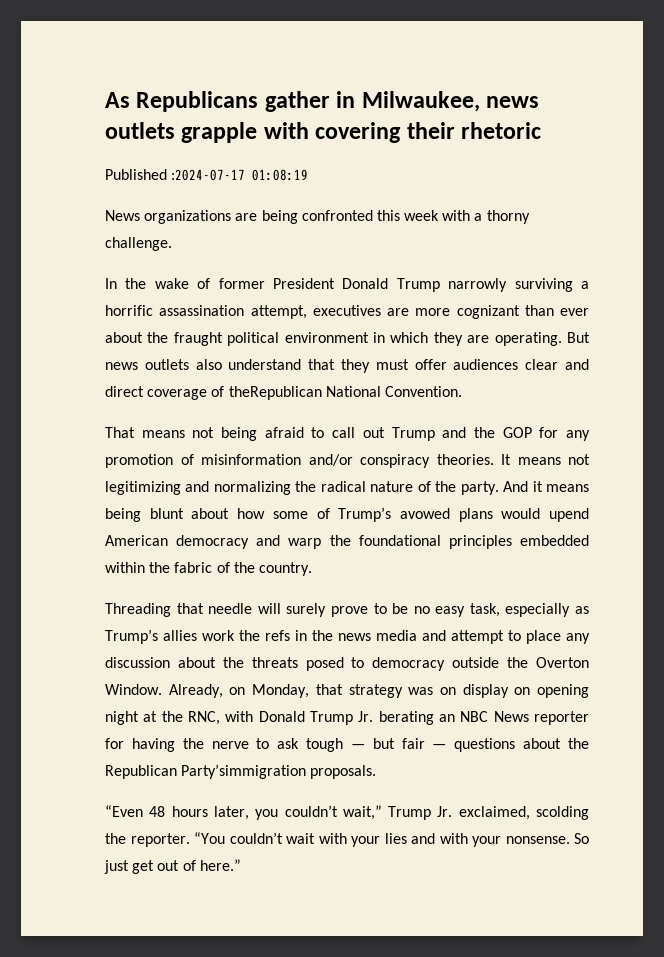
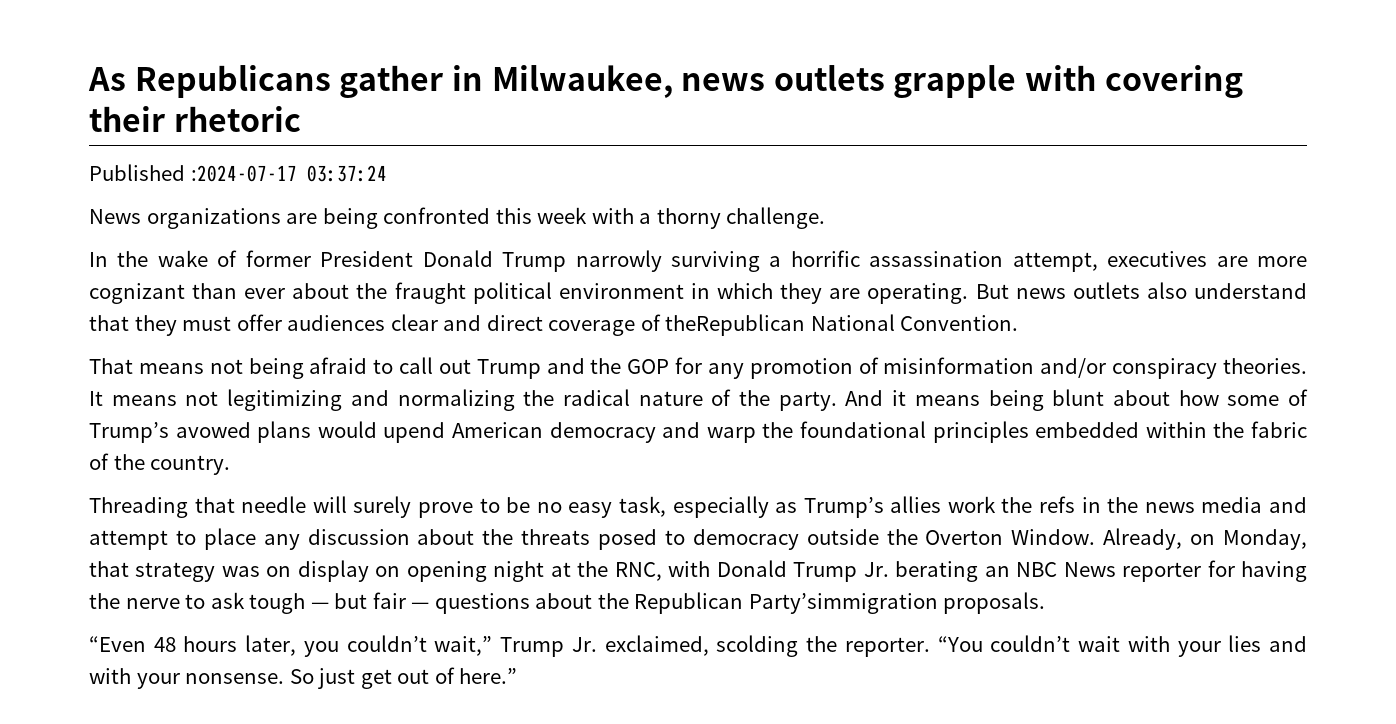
- Published :2024-07-17 01:08:19
+ Published :2024-07-17 03:37:24

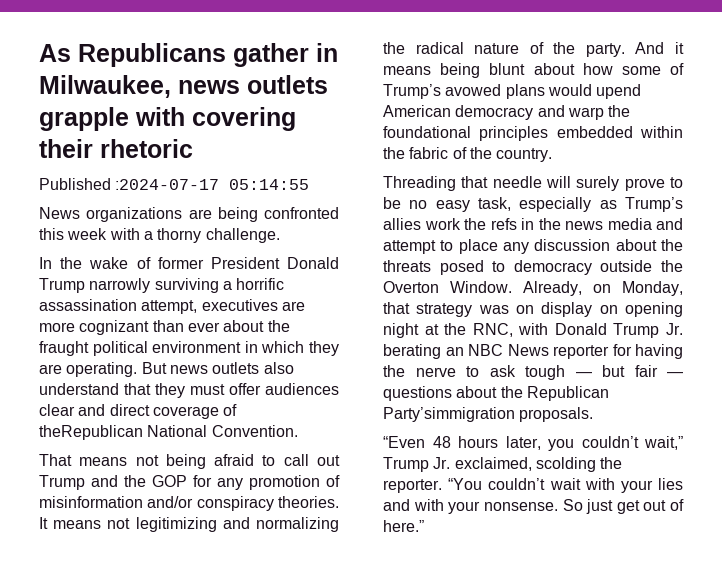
- Published :2024-07-17 03:37:24
+ Published :2024-07-17 05:14:55

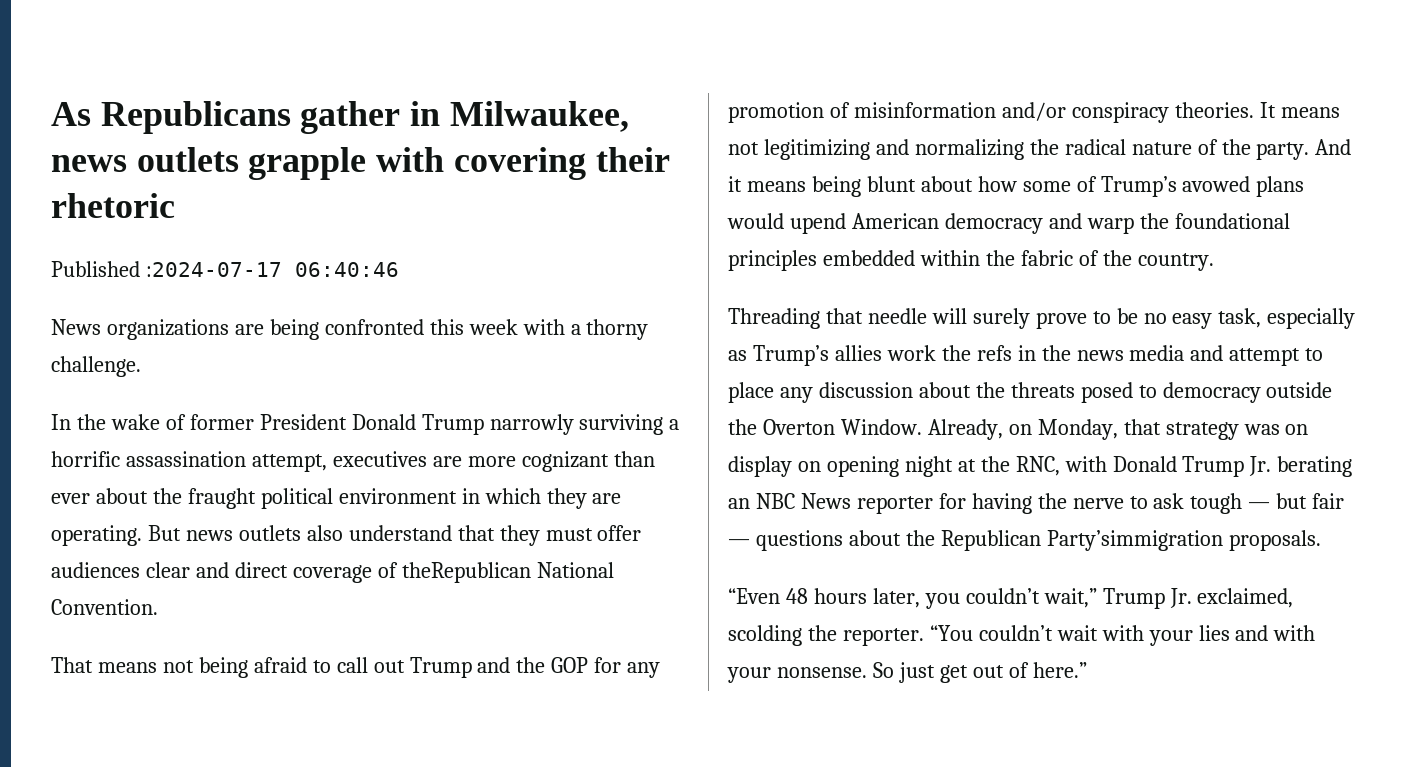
- Published :2024-07-17 05:14:55
+ Published :2024-07-17 06:40:46

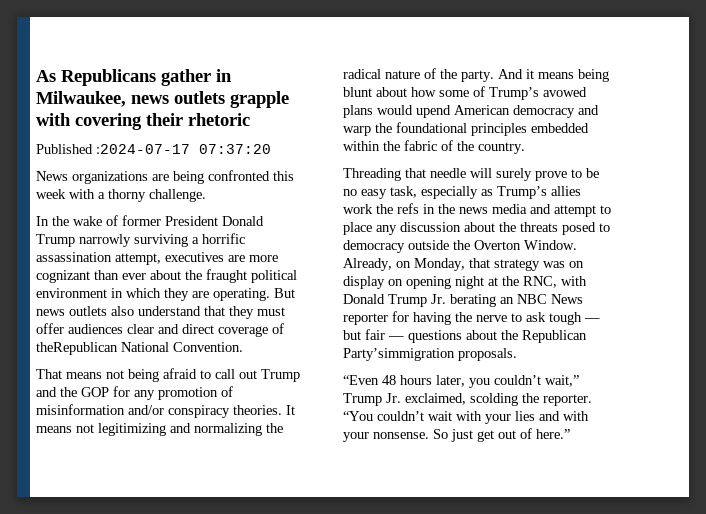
- Published :2024-07-17 06:40:46
+ Published :2024-07-17 07:37:20

